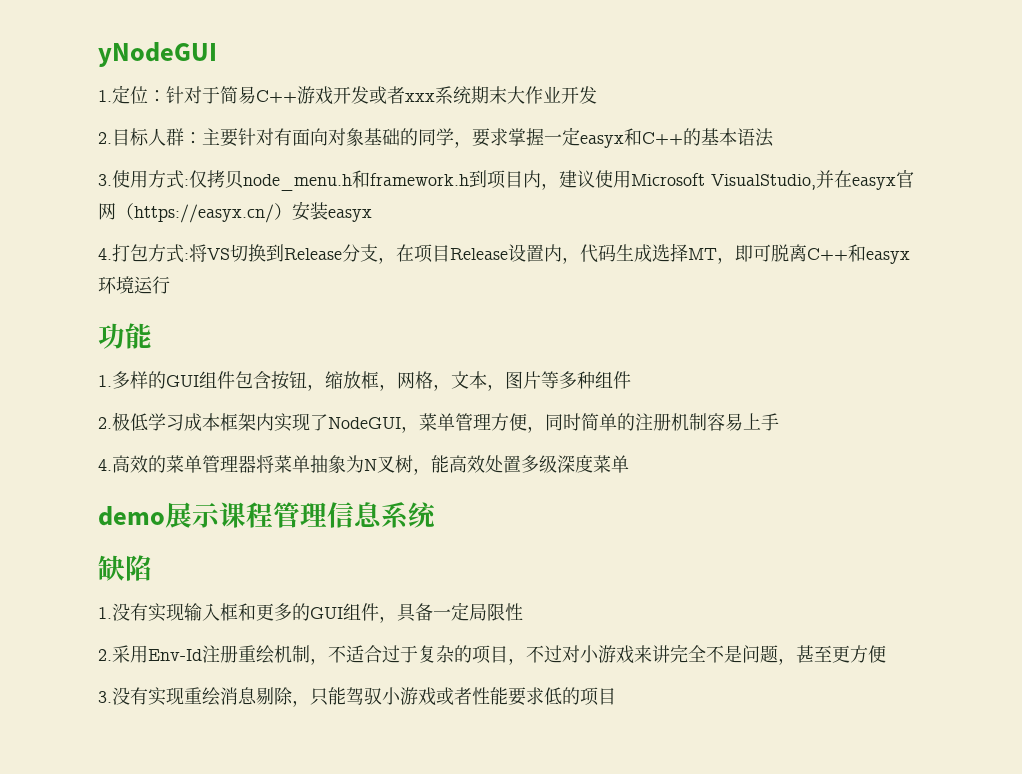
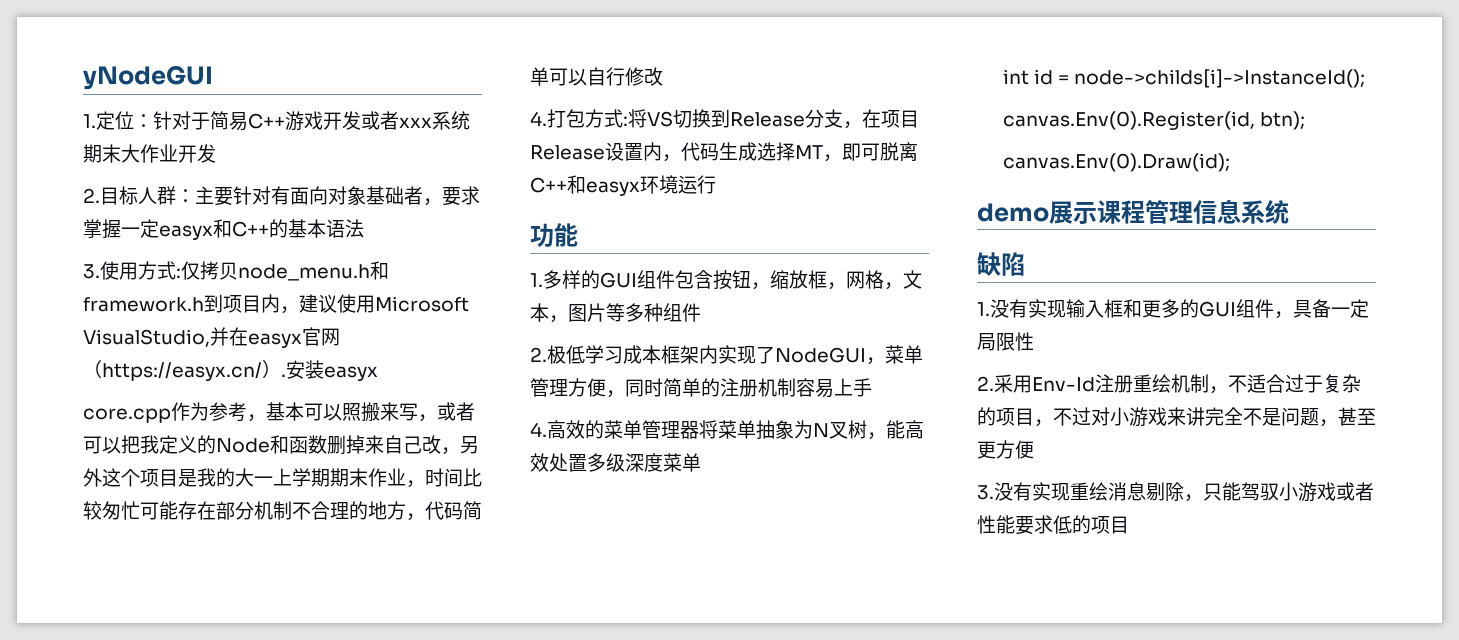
- 2.目标人群：主要针对有面向对象基础的同学，要求掌握一定easyx和C++的基本语法
+ 2.目标人群：主要针对有面向对象基础者，要求掌握一定easyx和C++的基本语法
- 3.使用方式:仅拷贝node_menu.h和framework.h到项目内，建议使用Microsoft VisualStudio,并在easyx官网（https://easyx.cn/）安装easyx
+ 3.使用方式:仅拷贝node_menu.h和framework.h到项目内，建议使用Microsoft VisualStudio,并在easyx官网（https://easyx.cn/）.安装easyx
+ core.cpp作为参考，基本可以照搬来写，或者可以把我定义的Node和函数删掉来自己改，另外这个项目是我的大一上学期期末作业，时间比较匆忙可能存在部分机制不合理的地方，代码简单可以自行修改
+ int id = node->childs[i]->InstanceId();
+ canvas.Env(0).Register(id, btn);
+ canvas.Env(0).Draw(id);

